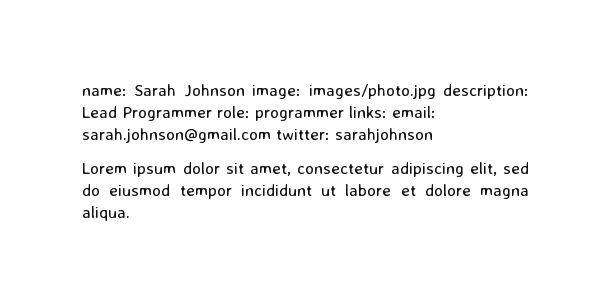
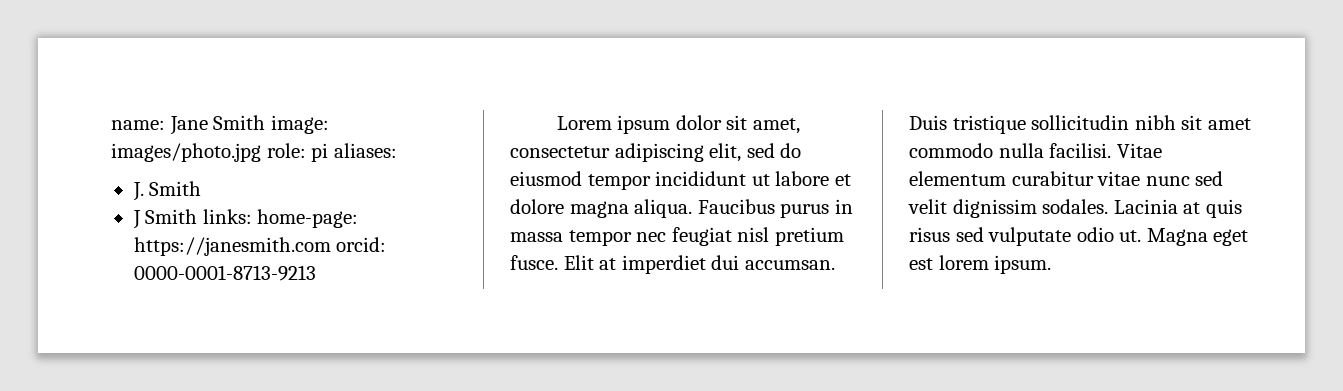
- name: Sarah Johnson image: images/photo.jpg description: Lead Programmer role: programmer links: email: sarah.johnson@gmail.com twitter: sarahjohnson
+ name: Jane Smith image: images/photo.jpg role: pi aliases:
+ J. Smith
+ J Smith links: home-page: https://janesmith.com orcid: 0000-0001-8713-9213
+ Faucibus purus in massa tempor nec feugiat nisl pretium fusce. Elit at imperdiet dui accumsan. Duis tristique sollicitudin nibh sit amet commodo nulla facilisi. Vitae elementum curabitur vitae nunc sed velit dignissim sodales. Lacinia at quis risus sed vulputate odio ut. Magna eget est lorem ipsum.

